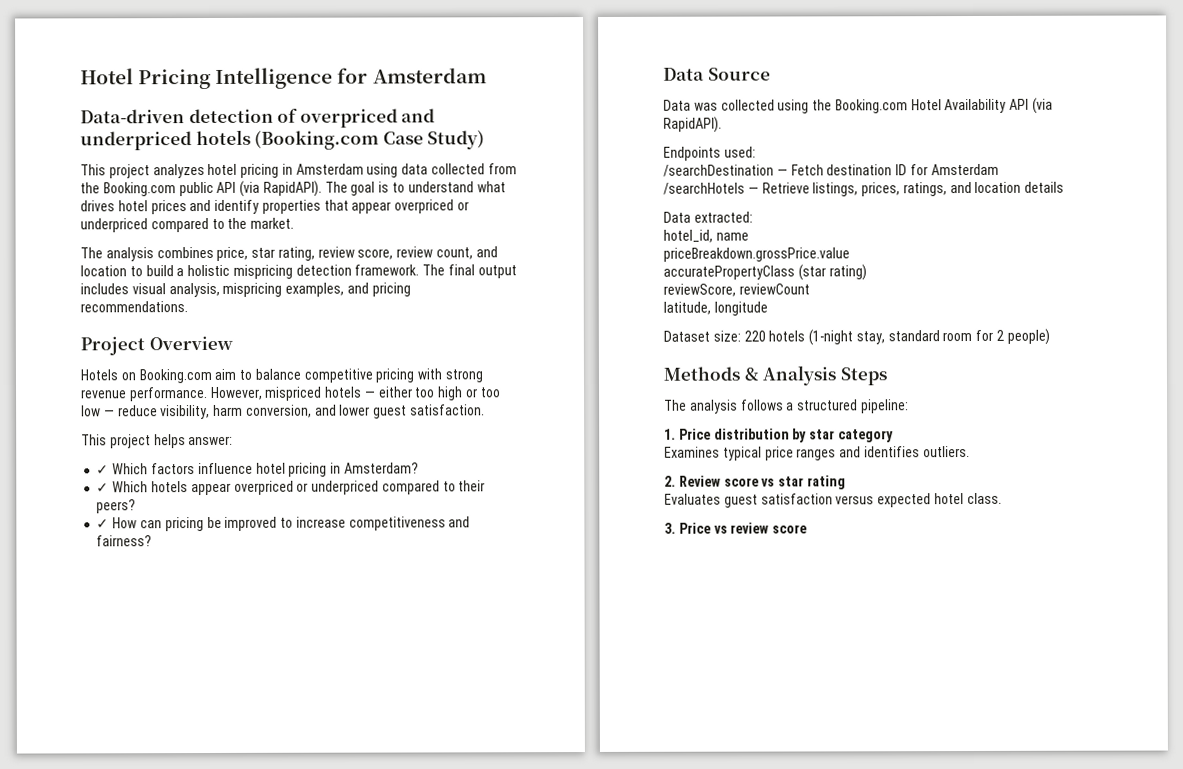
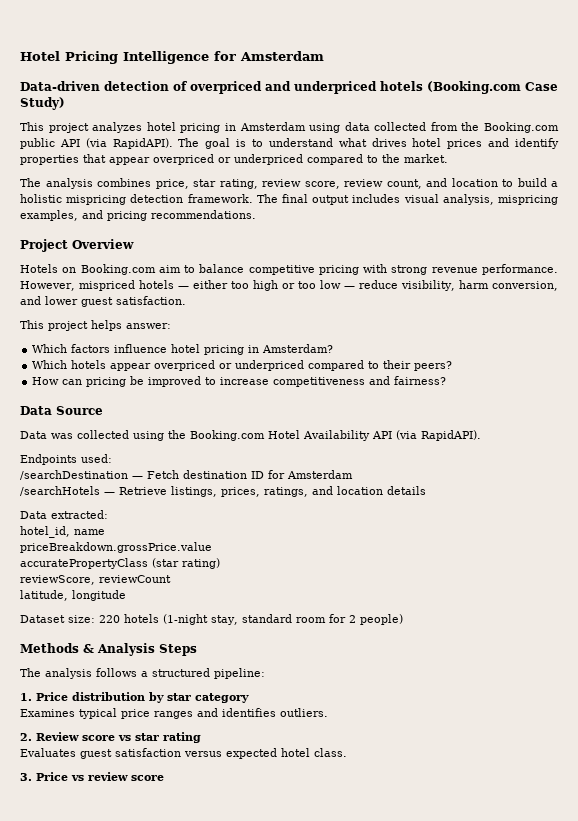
- ✓ Which factors influence hotel pricing in Amsterdam?
+ Which factors influence hotel pricing in Amsterdam?
- ✓ Which hotels appear overpriced or underpriced compared to their peers?
+ Which hotels appear overpriced or underpriced compared to their peers?
- ✓ How can pricing be improved to increase competitiveness and fairness?
+ How can pricing be improved to increase competitiveness and fairness?

